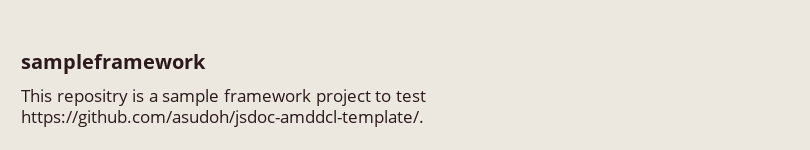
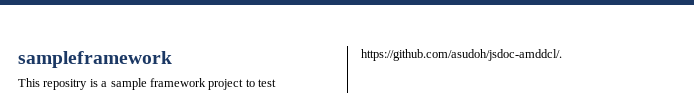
- This repositry is a sample framework project to test https://github.com/asudoh/jsdoc-amddcl-template/.
+ This repositry is a sample framework project to test https://github.com/asudoh/jsdoc-amddcl/.

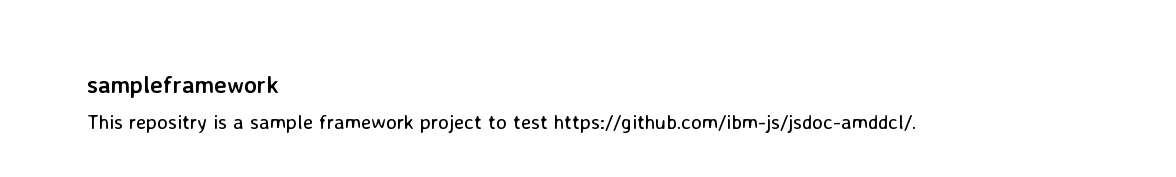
- This repositry is a sample framework project to test https://github.com/asudoh/jsdoc-amddcl/.
+ This repositry is a sample framework project to test https://github.com/ibm-js/jsdoc-amddcl/.

